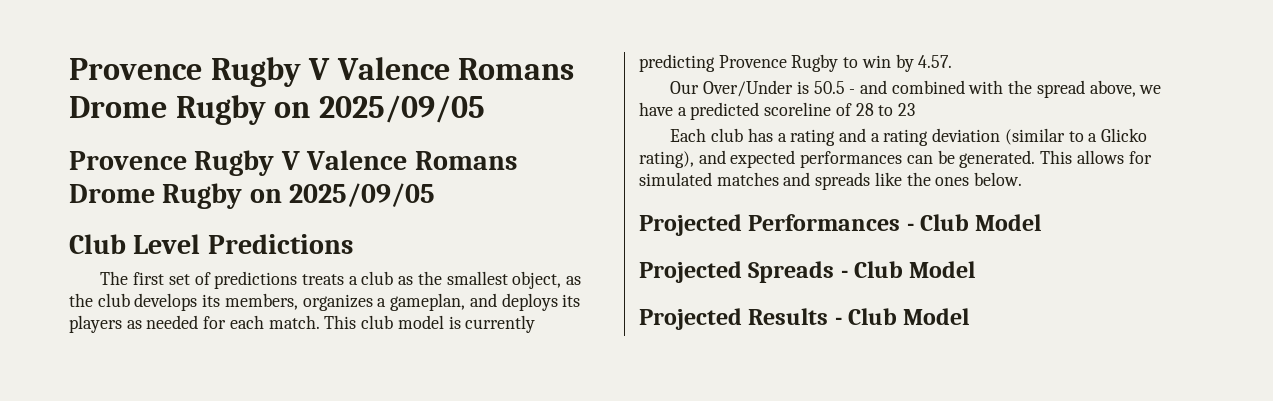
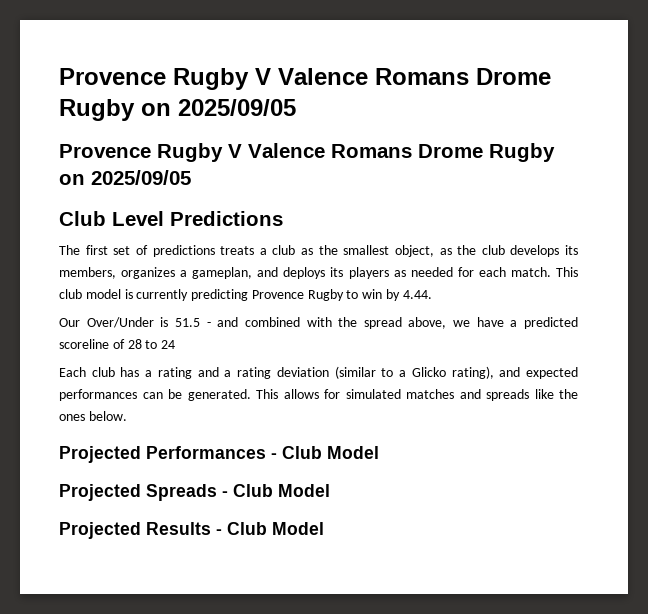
- This club model is currently predicting Provence Rugby to win by 4.57.
+ This club model is currently predicting Provence Rugby to win by 4.44.
- Our Over/Under is 50.5 - and combined with the spread above, we have a predicted scoreline of 28 to 23
+ Our Over/Under is 51.5 - and combined with the spread above, we have a predicted scoreline of 28 to 24

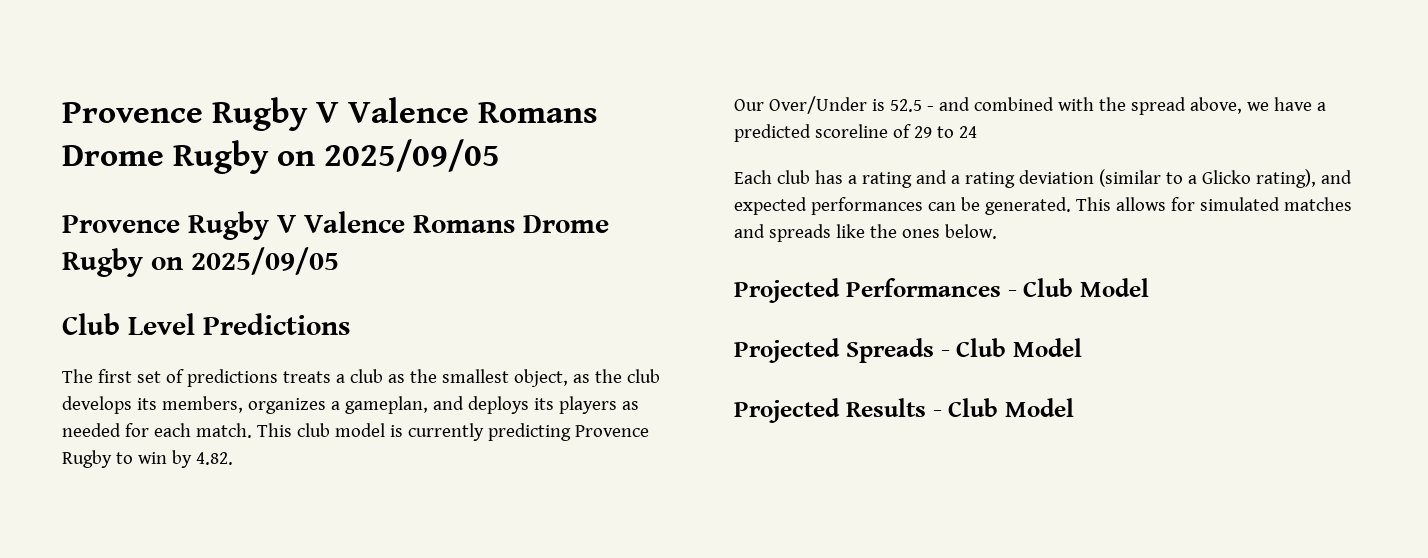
- This club model is currently predicting Provence Rugby to win by 4.44.
+ This club model is currently predicting Provence Rugby to win by 4.82.
- Our Over/Under is 51.5 - and combined with the spread above, we have a predicted scoreline of 28 to 24
+ Our Over/Under is 52.5 - and combined with the spread above, we have a predicted scoreline of 29 to 24

